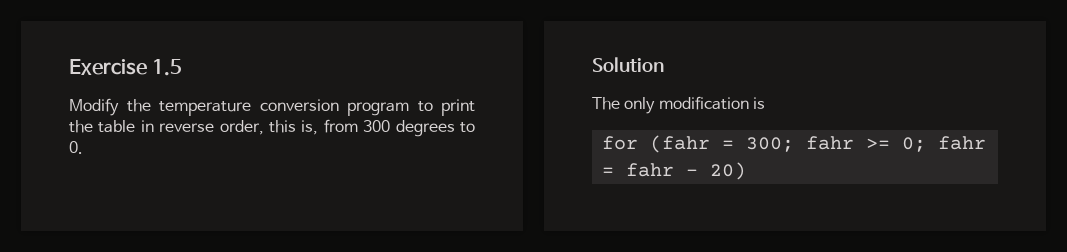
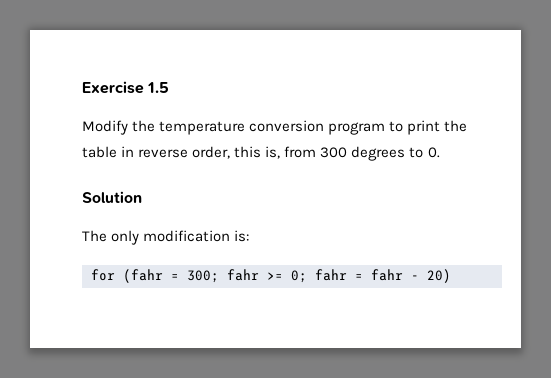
- The only modification is
+ The only modification is:

